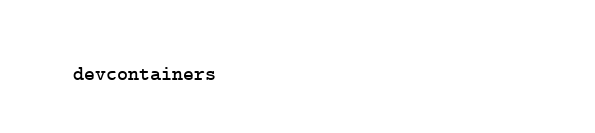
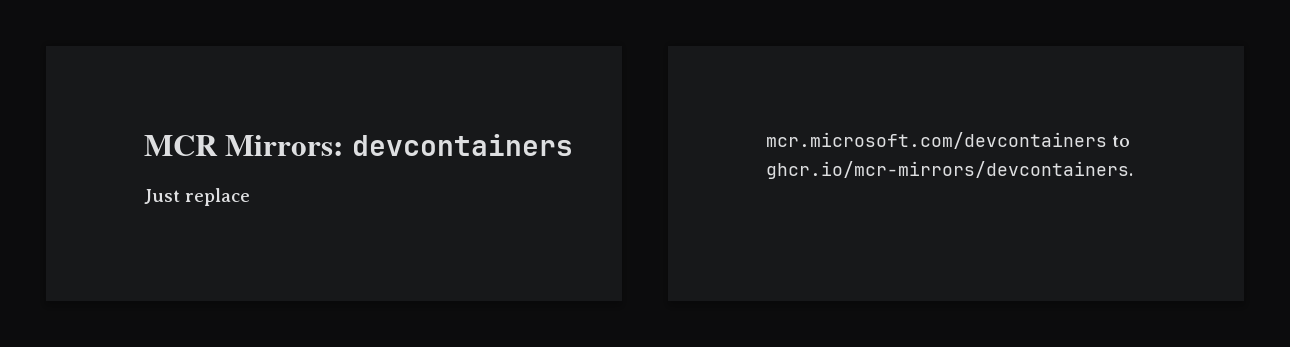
- devcontainers
+ MCR Mirrors: devcontainers
+ Just replace mcr.microsoft.com/devcontainers to ghcr.io/mcr-mirrors/devcontainers.

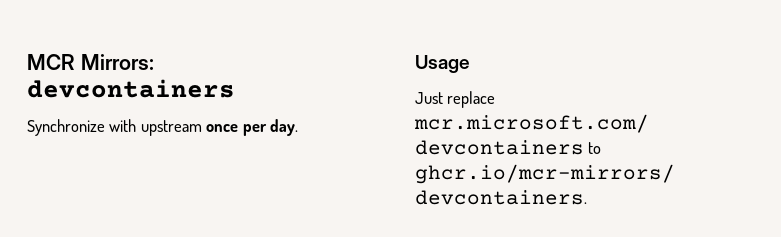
+ Synchronize with upstream once per day.
+ Usage

